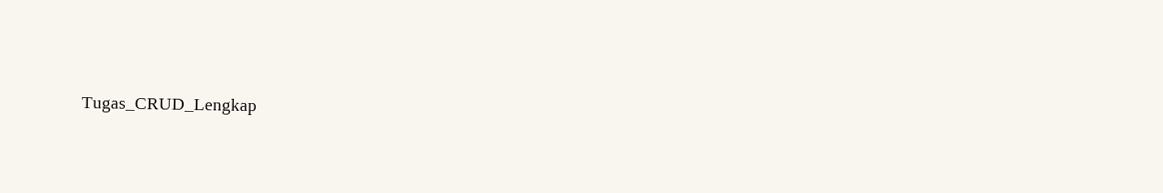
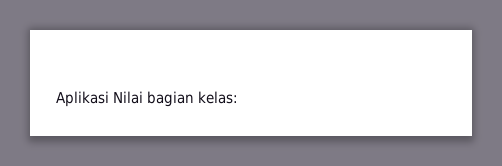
- Tugas_CRUD_Lengkap
+ Aplikasi Nilai bagian kelas:

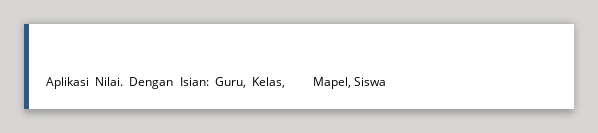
- Aplikasi Nilai bagian kelas:
+ Aplikasi Nilai. Dengan Isian: Guru, Kelas, Mapel, Siswa

